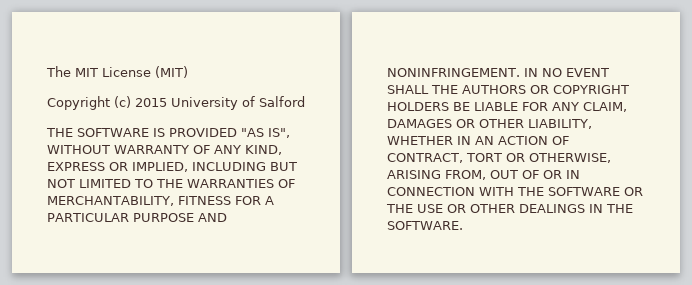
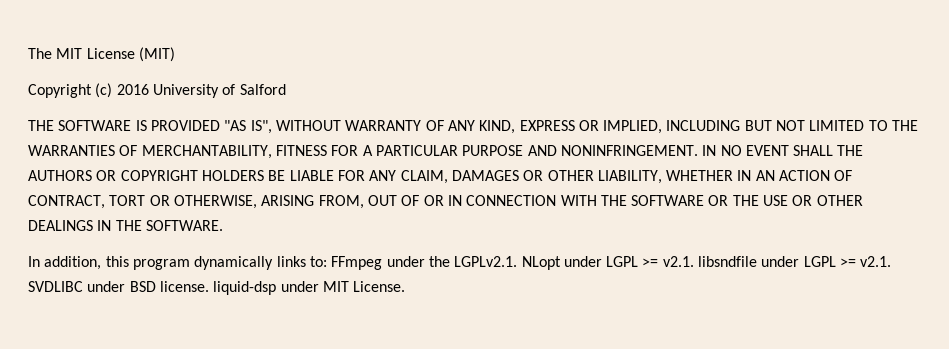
- Copyright (c) 2015 University of Salford
+ Copyright (c) 2016 University of Salford
+ In addition, this program dynamically links to: FFmpeg under the LGPLv2.1. NLopt under LGPL >= v2.1. libsndfile under LGPL >= v2.1. SVDLIBC under BSD license. liquid-dsp under MIT License.

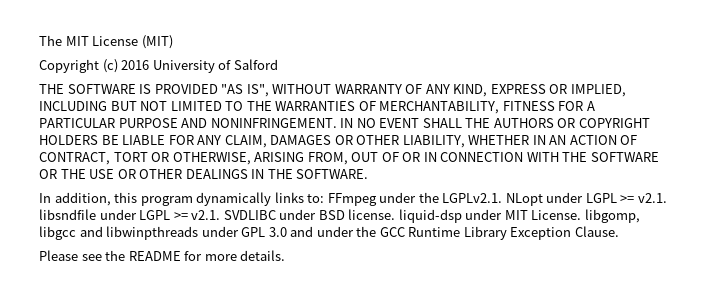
- In addition, this program dynamically links to: FFmpeg under the LGPLv2.1. NLopt under LGPL >= v2.1. libsndfile under LGPL >= v2.1. SVDLIBC under BSD license. liquid-dsp under MIT License.
+ In addition, this program dynamically links to: FFmpeg under the LGPLv2.1. NLopt under LGPL >= v2.1. libsndfile under LGPL >= v2.1. SVDLIBC under BSD license. liquid-dsp under MIT License. libgomp, libgcc and libwinpthreads under GPL 3.0 and under the GCC Runtime Library Exception Clause.
+ Please see the README for more details.

